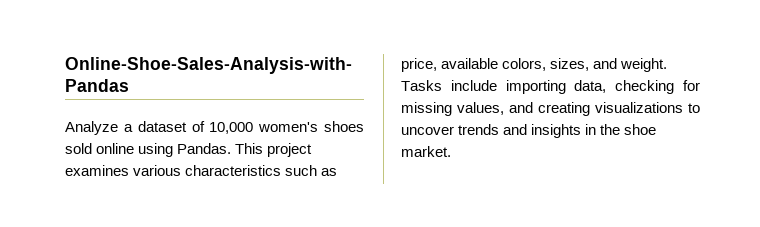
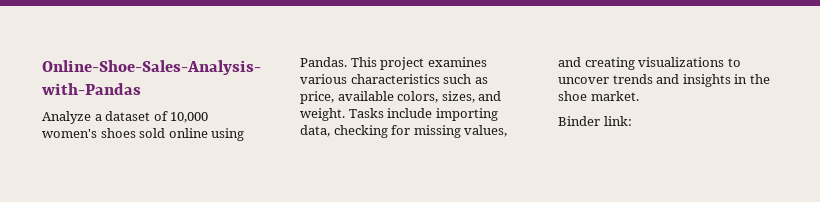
+ Binder link:

